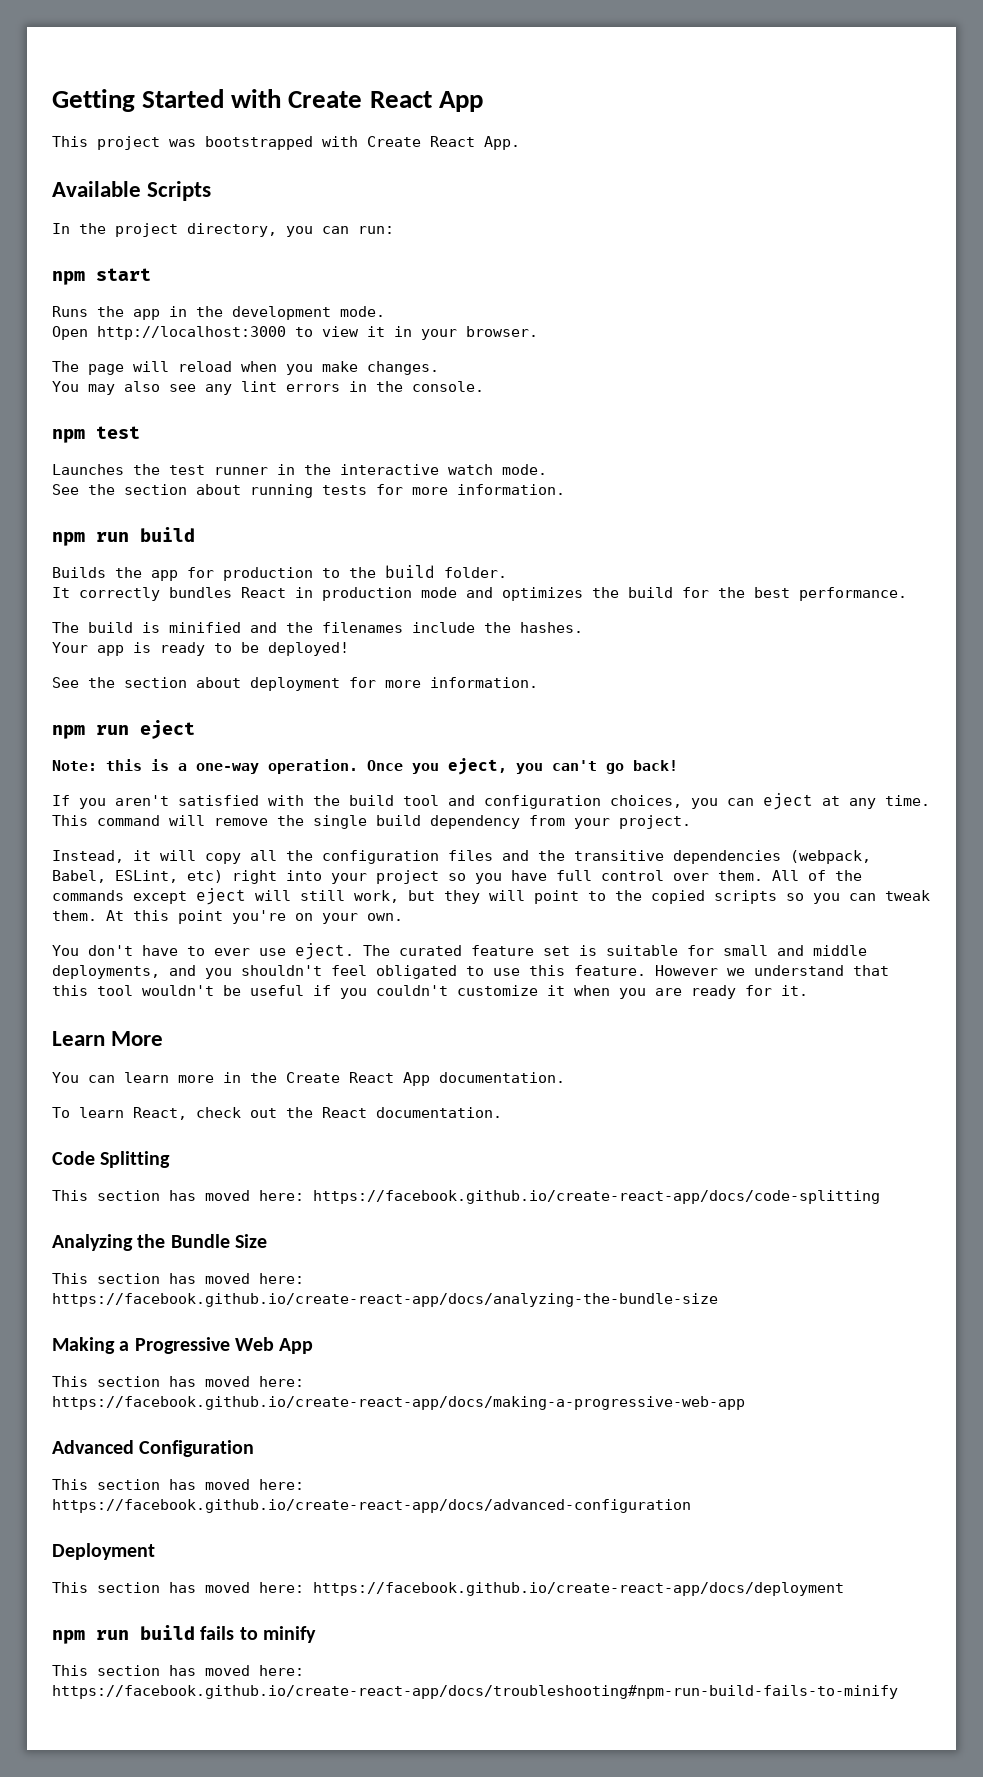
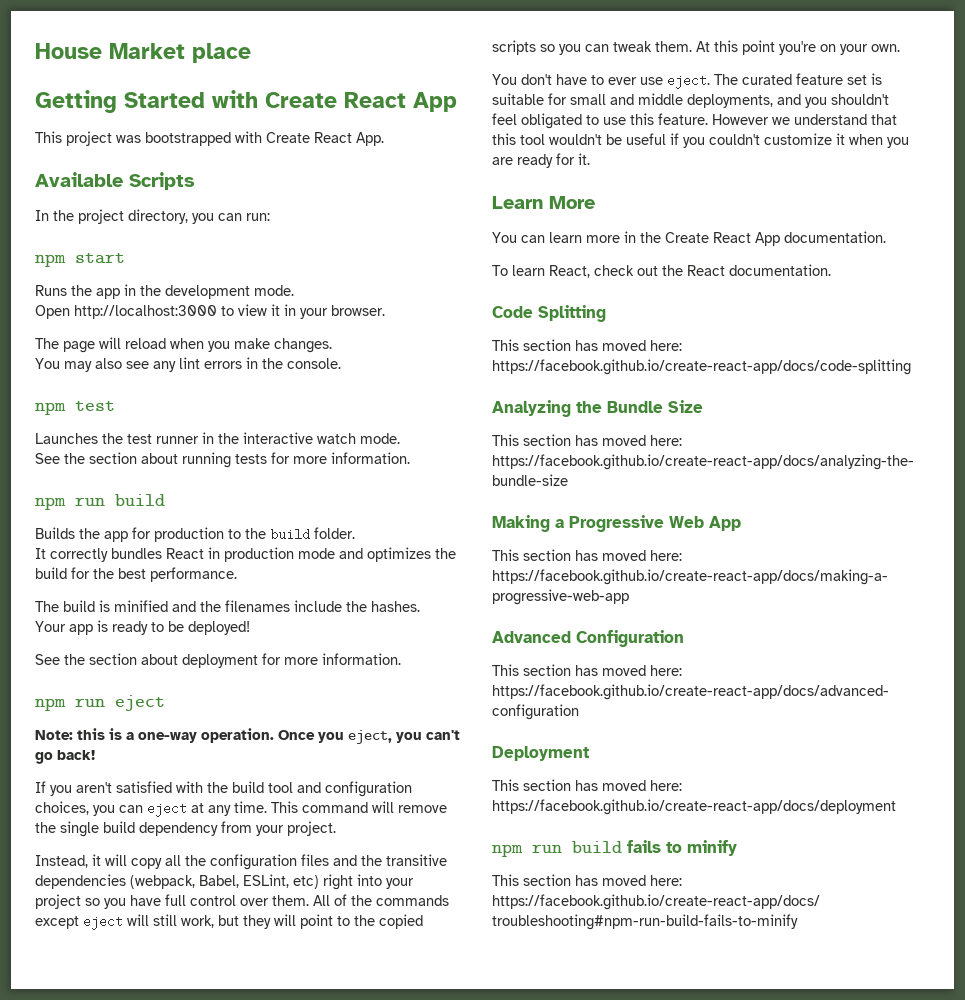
+ House Market place

